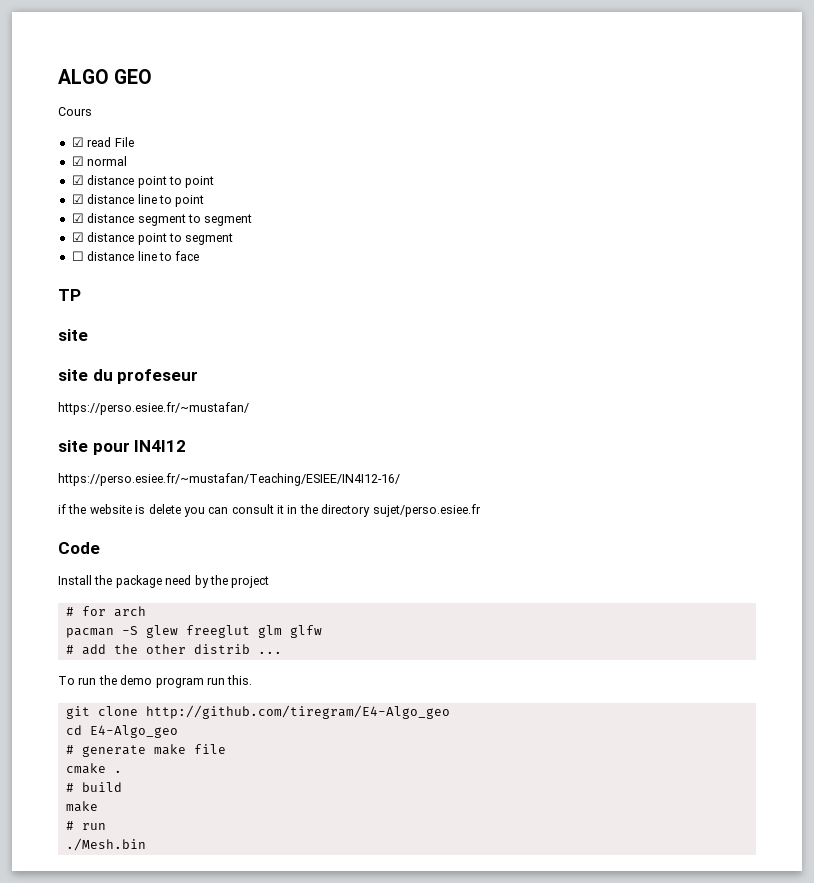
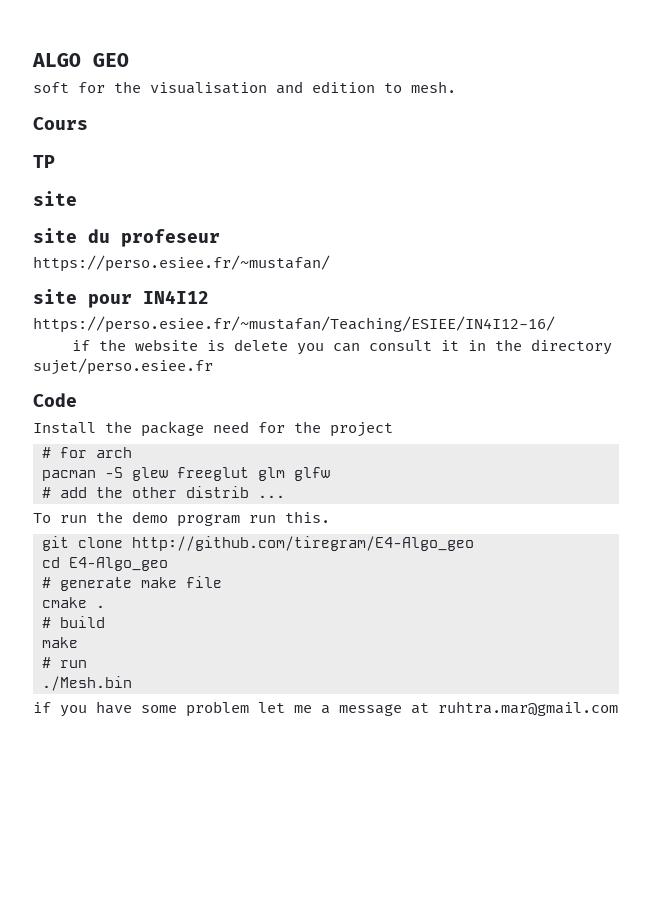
+ soft for the visualisation and edition to mesh.
  Cours
- ☑ read File
- ☑ normal
- ☑ distance point to point
- ☑ distance line to point
- ☑ distance segment to segment
- ☑ distance point to segment
- ☐ distance line to face
- Install the package need by the project
+ Install the package need for the project
+ if you have some problem let me a message at ruhtra.mar@gmail.com

